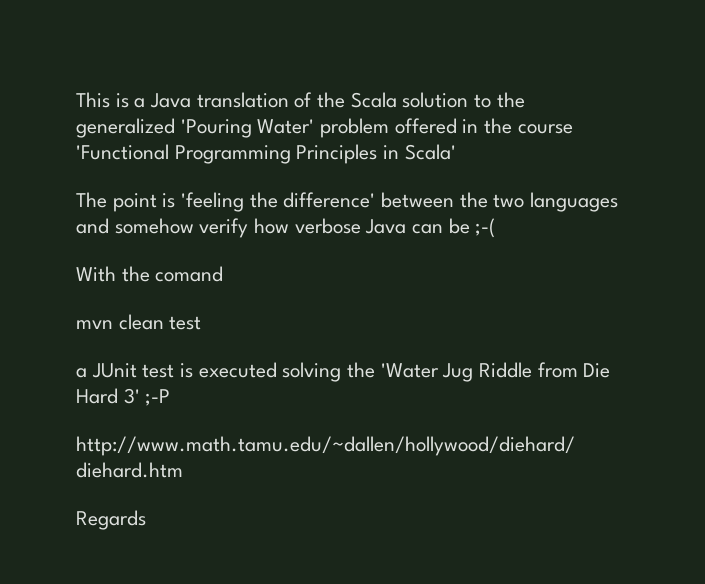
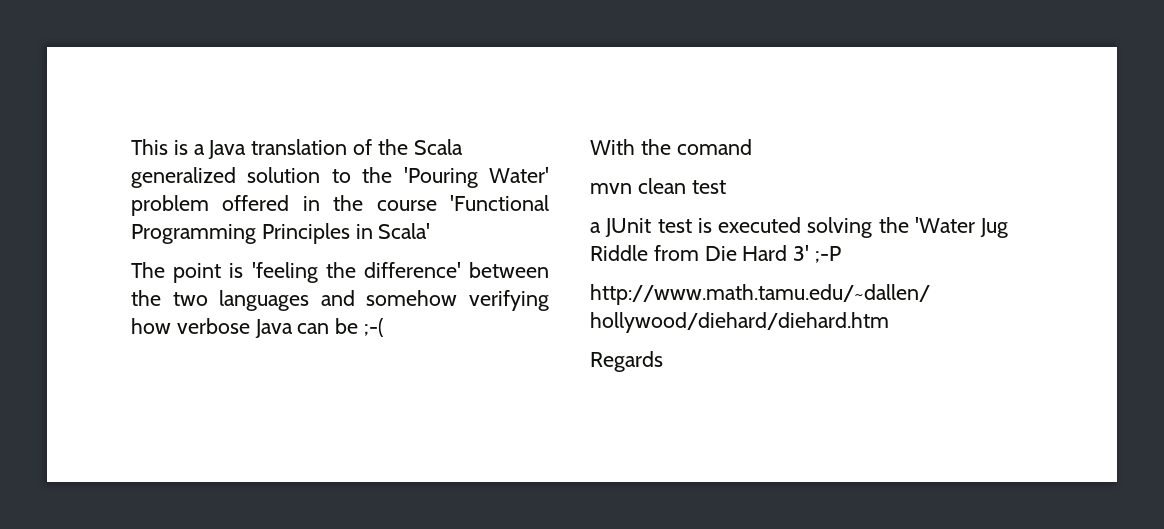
- This is a Java translation of the Scala solution to the generalized 'Pouring Water' problem offered in the course 'Functional Programming Principles in Scala'
+ This is a Java translation of the Scala generalized solution to the 'Pouring Water' problem offered in the course 'Functional Programming Principles in Scala'
- The point is 'feeling the difference' between the two languages and somehow verify how verbose Java can be ;-(
+ The point is 'feeling the difference' between the two languages and somehow verifying how verbose Java can be ;-(

